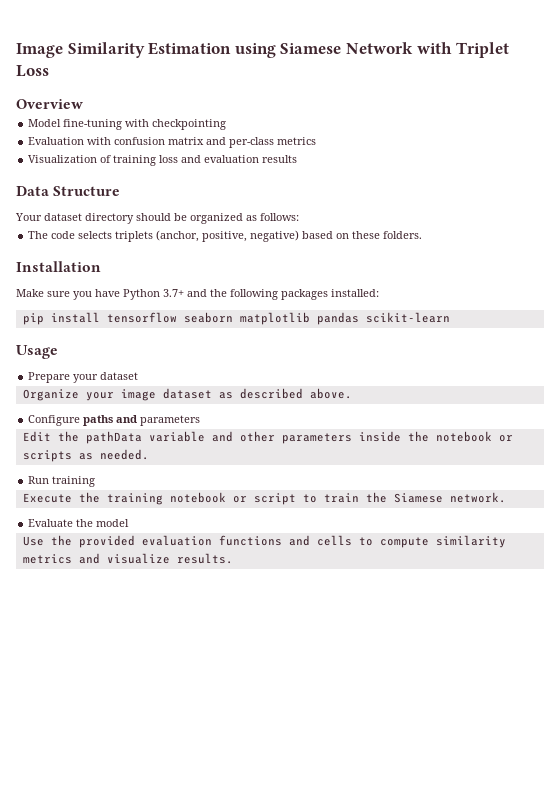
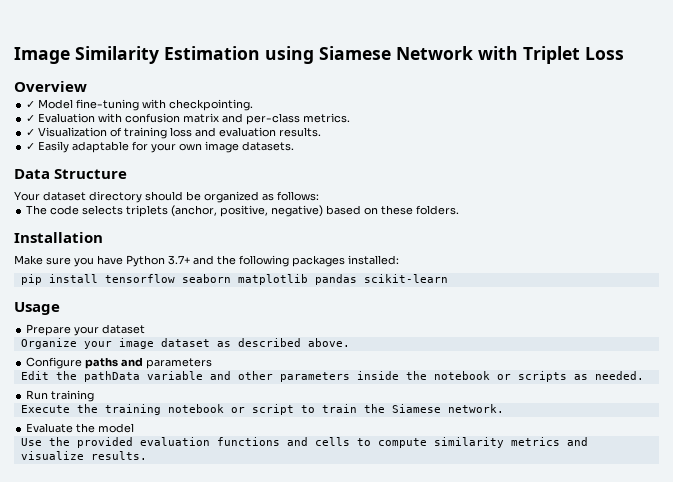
- Model fine-tuning with checkpointing
- Evaluation with confusion matrix and per-class metrics
- Visualization of training loss and evaluation results
+ ✓ Model fine-tuning with checkpointing.
+ ✓ Evaluation with confusion matrix and per-class metrics.
+ ✓ Visualization of training loss and evaluation results.
+ ✓ Easily adaptable for your own image datasets.

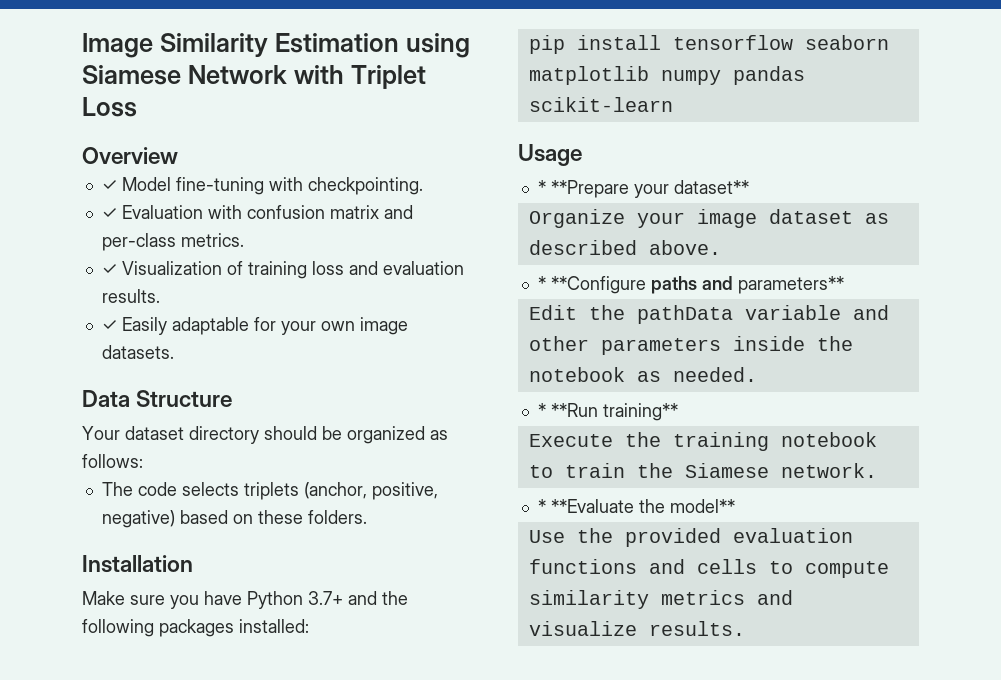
- pip install tensorflow seaborn matplotlib pandas scikit-learn
+ pip install tensorflow seaborn matplotlib numpy pandas scikit-learn
- Prepare your dataset
+ * **Prepare your dataset**
- Configure paths and parameters
+ * **Configure paths and parameters**
- Edit the pathData variable and other parameters inside the notebook or scripts as needed.
+ Edit the pathData variable and other parameters inside the notebook as needed.
- Run training
+ * **Run training**
- Execute the training notebook or script to train the Siamese network.
+ Execute the training notebook to train the Siamese network.
- Evaluate the model
+ * **Evaluate the model**

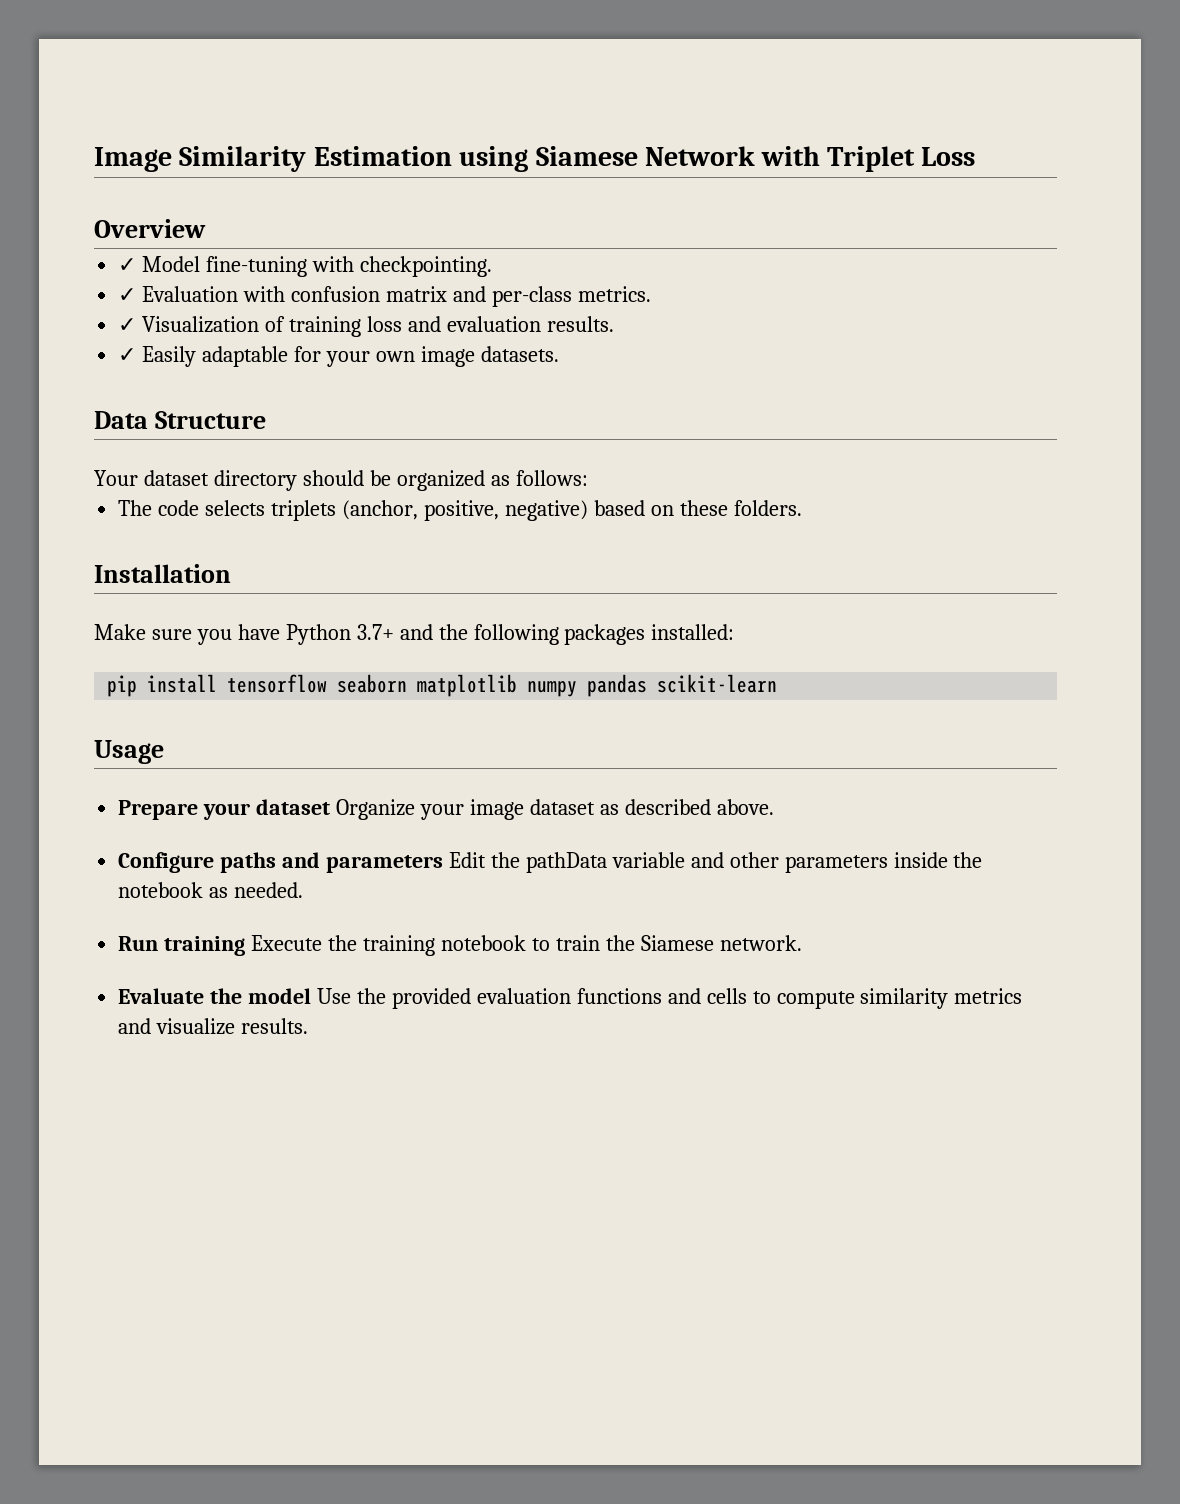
- * **Prepare your dataset**
- Organize your image dataset as described above.
+ Prepare your dataset Organize your image dataset as described above.
- * **Configure paths and parameters**
- Edit the pathData variable and other parameters inside the notebook as needed.
+ Configure paths and parameters Edit the pathData variable and other parameters inside the notebook as needed.
- * **Run training**
- Execute the training notebook to train the Siamese network.
+ Run training Execute the training notebook to train the Siamese network.
- * **Evaluate the model**
- Use the provided evaluation functions and cells to compute similarity metrics and visualize results.
+ Evaluate the model Use the provided evaluation functions and cells to compute similarity metrics and visualize results.

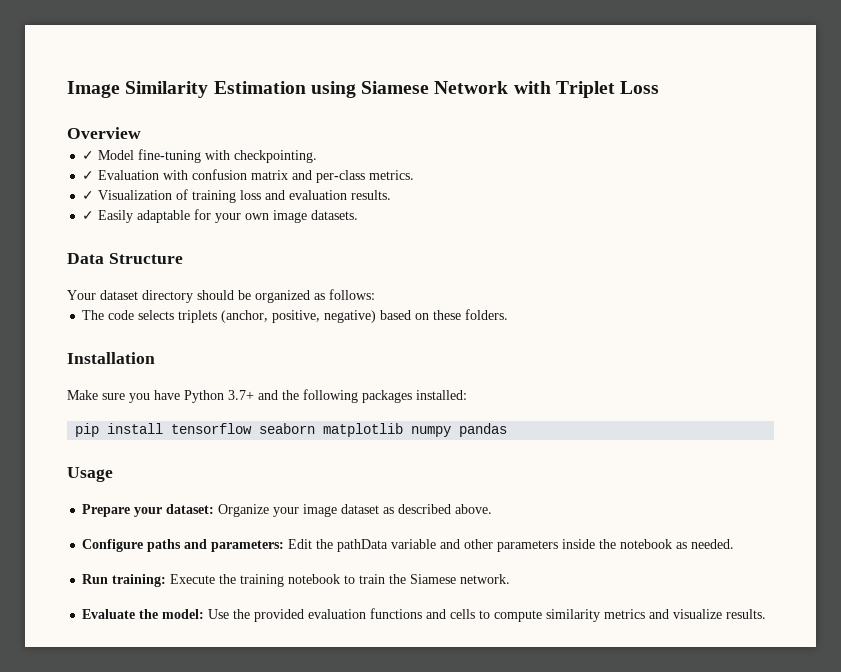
- pip install tensorflow seaborn matplotlib numpy pandas scikit-learn
+ pip install tensorflow seaborn matplotlib numpy pandas
- Prepare your dataset Organize your image dataset as described above.
+ Prepare your dataset: Organize your image dataset as described above.
- Configure paths and parameters Edit the pathData variable and other parameters inside the notebook as needed.
+ Configure paths and parameters: Edit the pathData variable and other parameters inside the notebook as needed.
- Run training Execute the training notebook to train the Siamese network.
+ Run training: Execute the training notebook to train the Siamese network.
- Evaluate the model Use the provided evaluation functions and cells to compute similarity metrics and visualize results.
+ Evaluate the model: Use the provided evaluation functions and cells to compute similarity metrics and visualize results.

